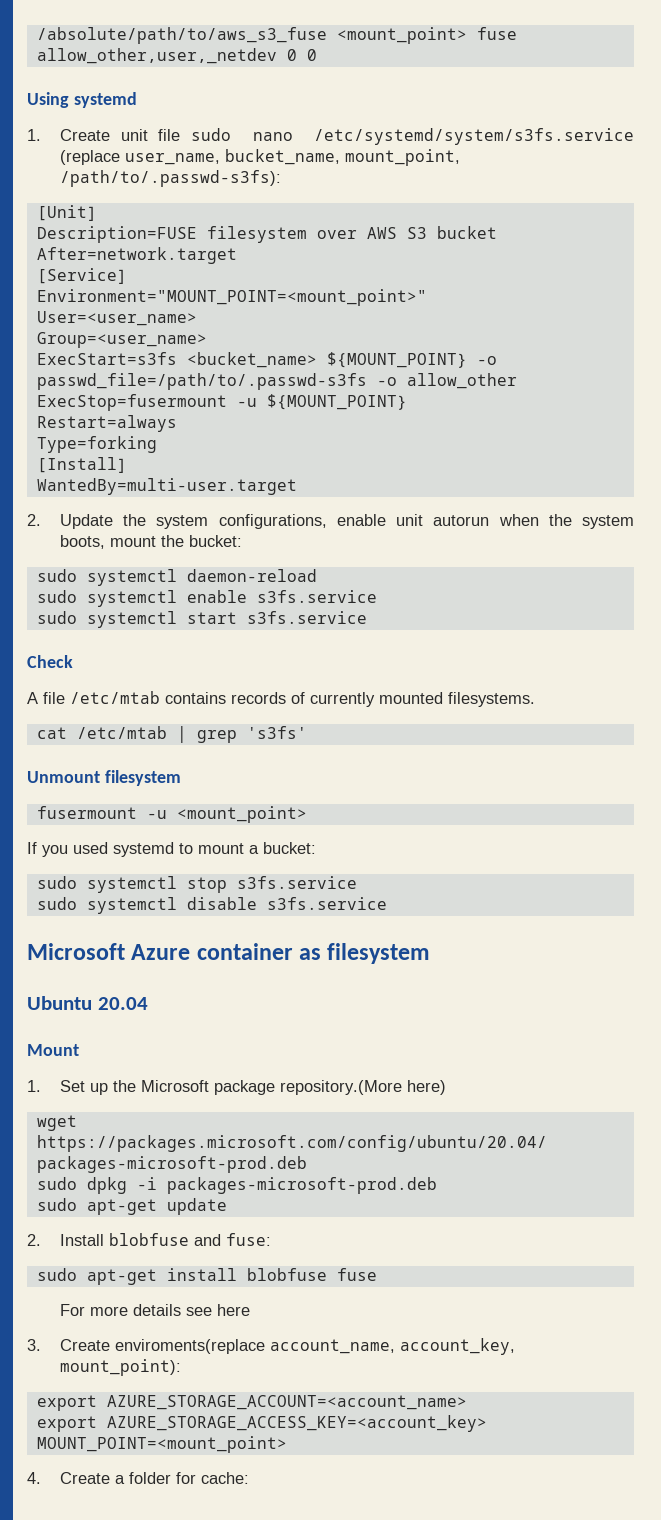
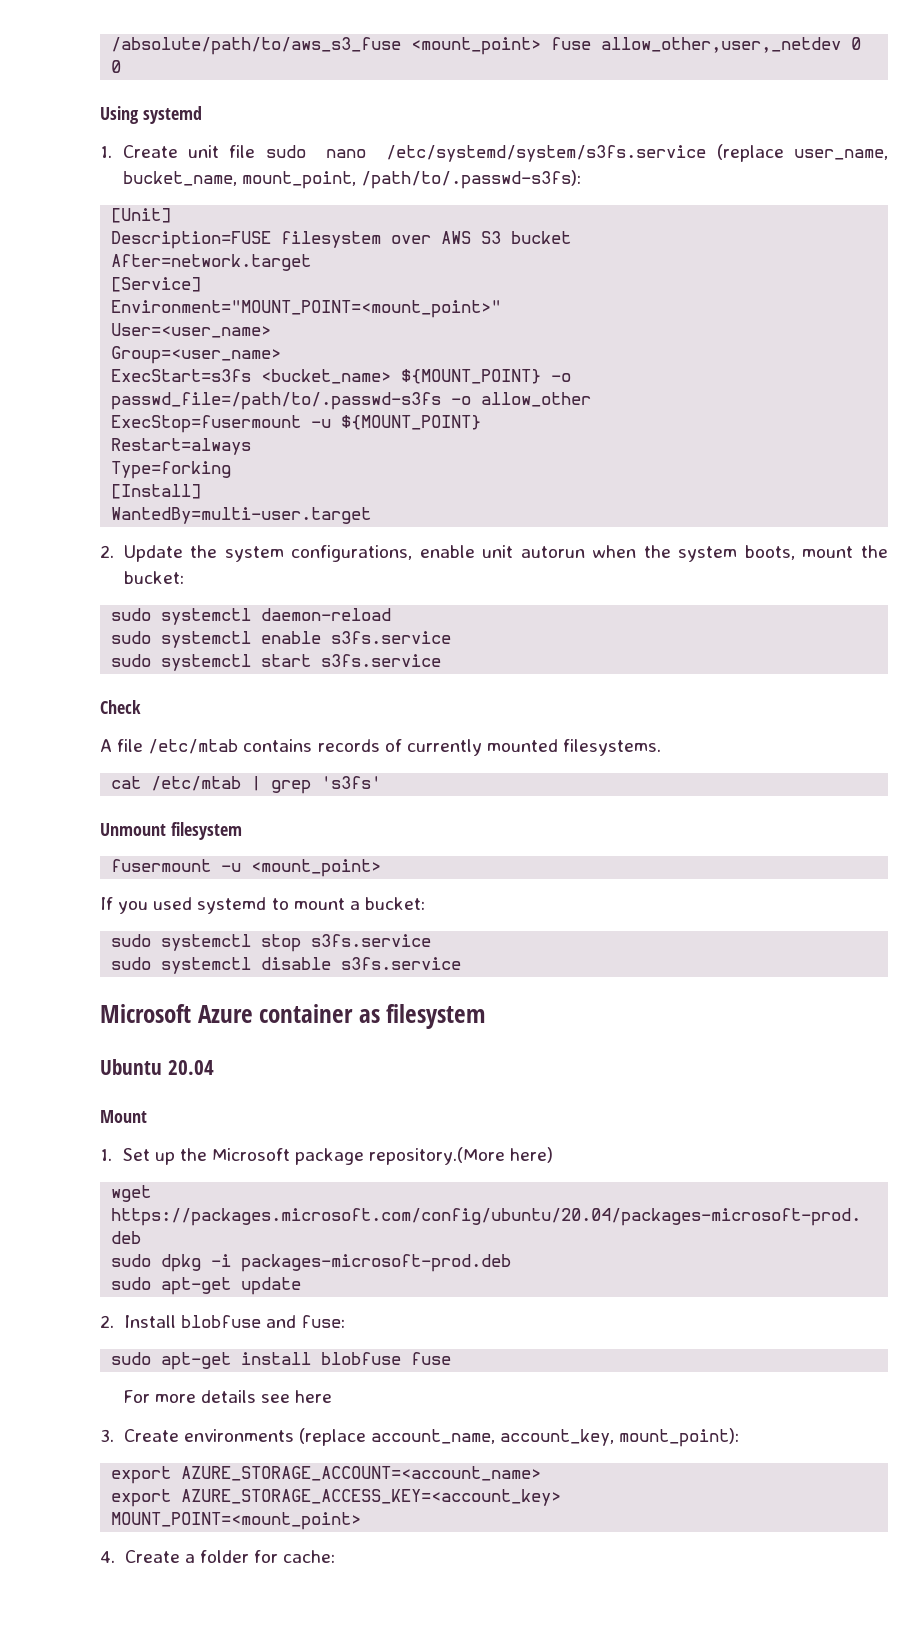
- 3. Create enviroments(replace account_name, account_key, mount_point):
+ 3. Create environments (replace account_name, account_key, mount_point):

